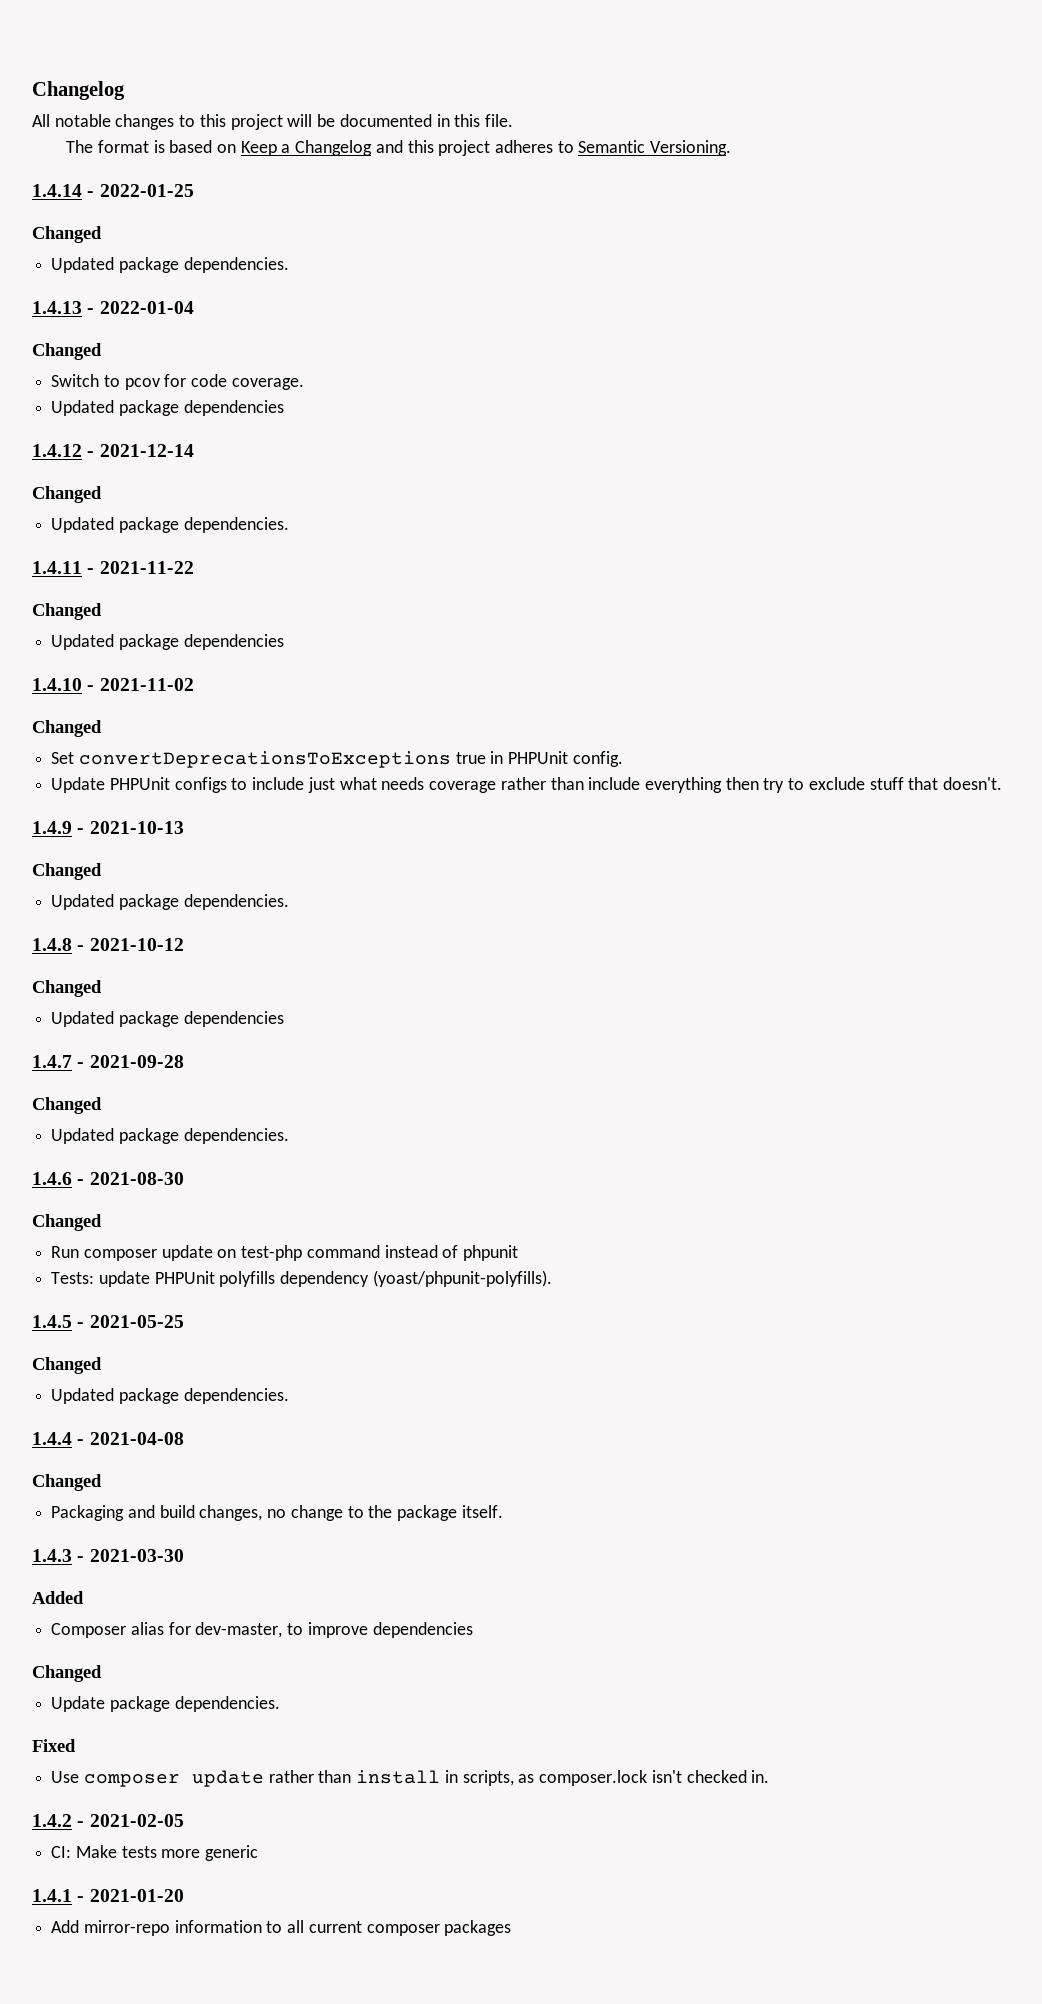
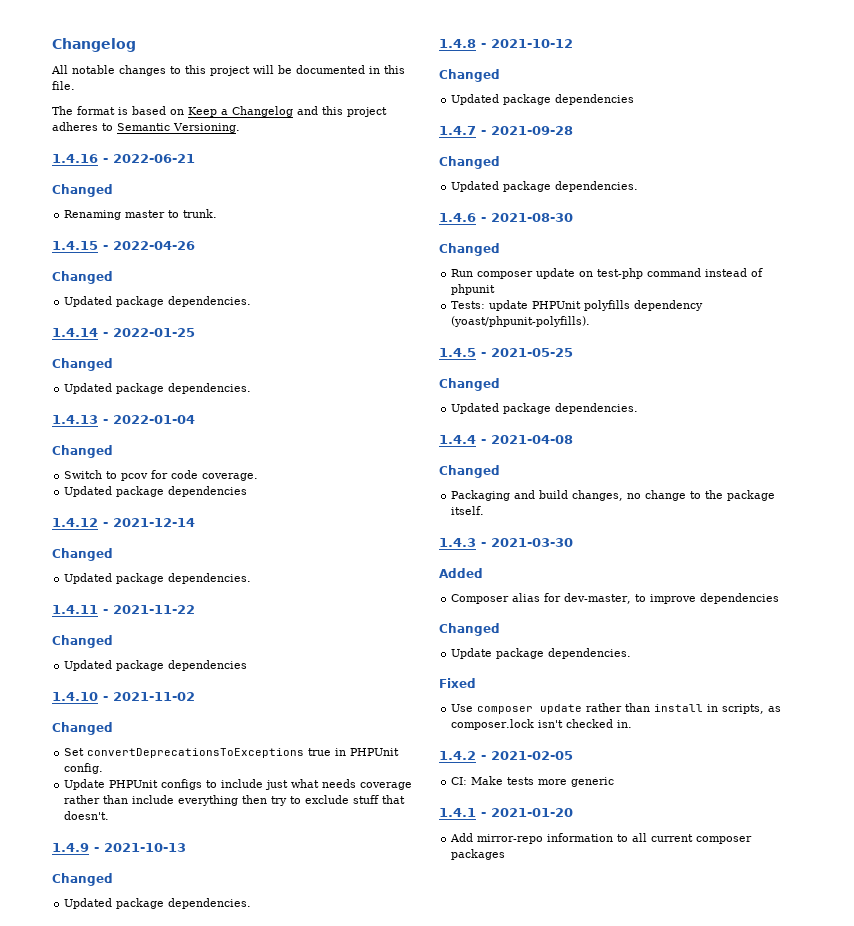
+ 1.4.16 - 2022-06-21
+ Changed
+ Renaming master to trunk.
+ 1.4.15 - 2022-04-26
+ Changed
+ Updated package dependencies.

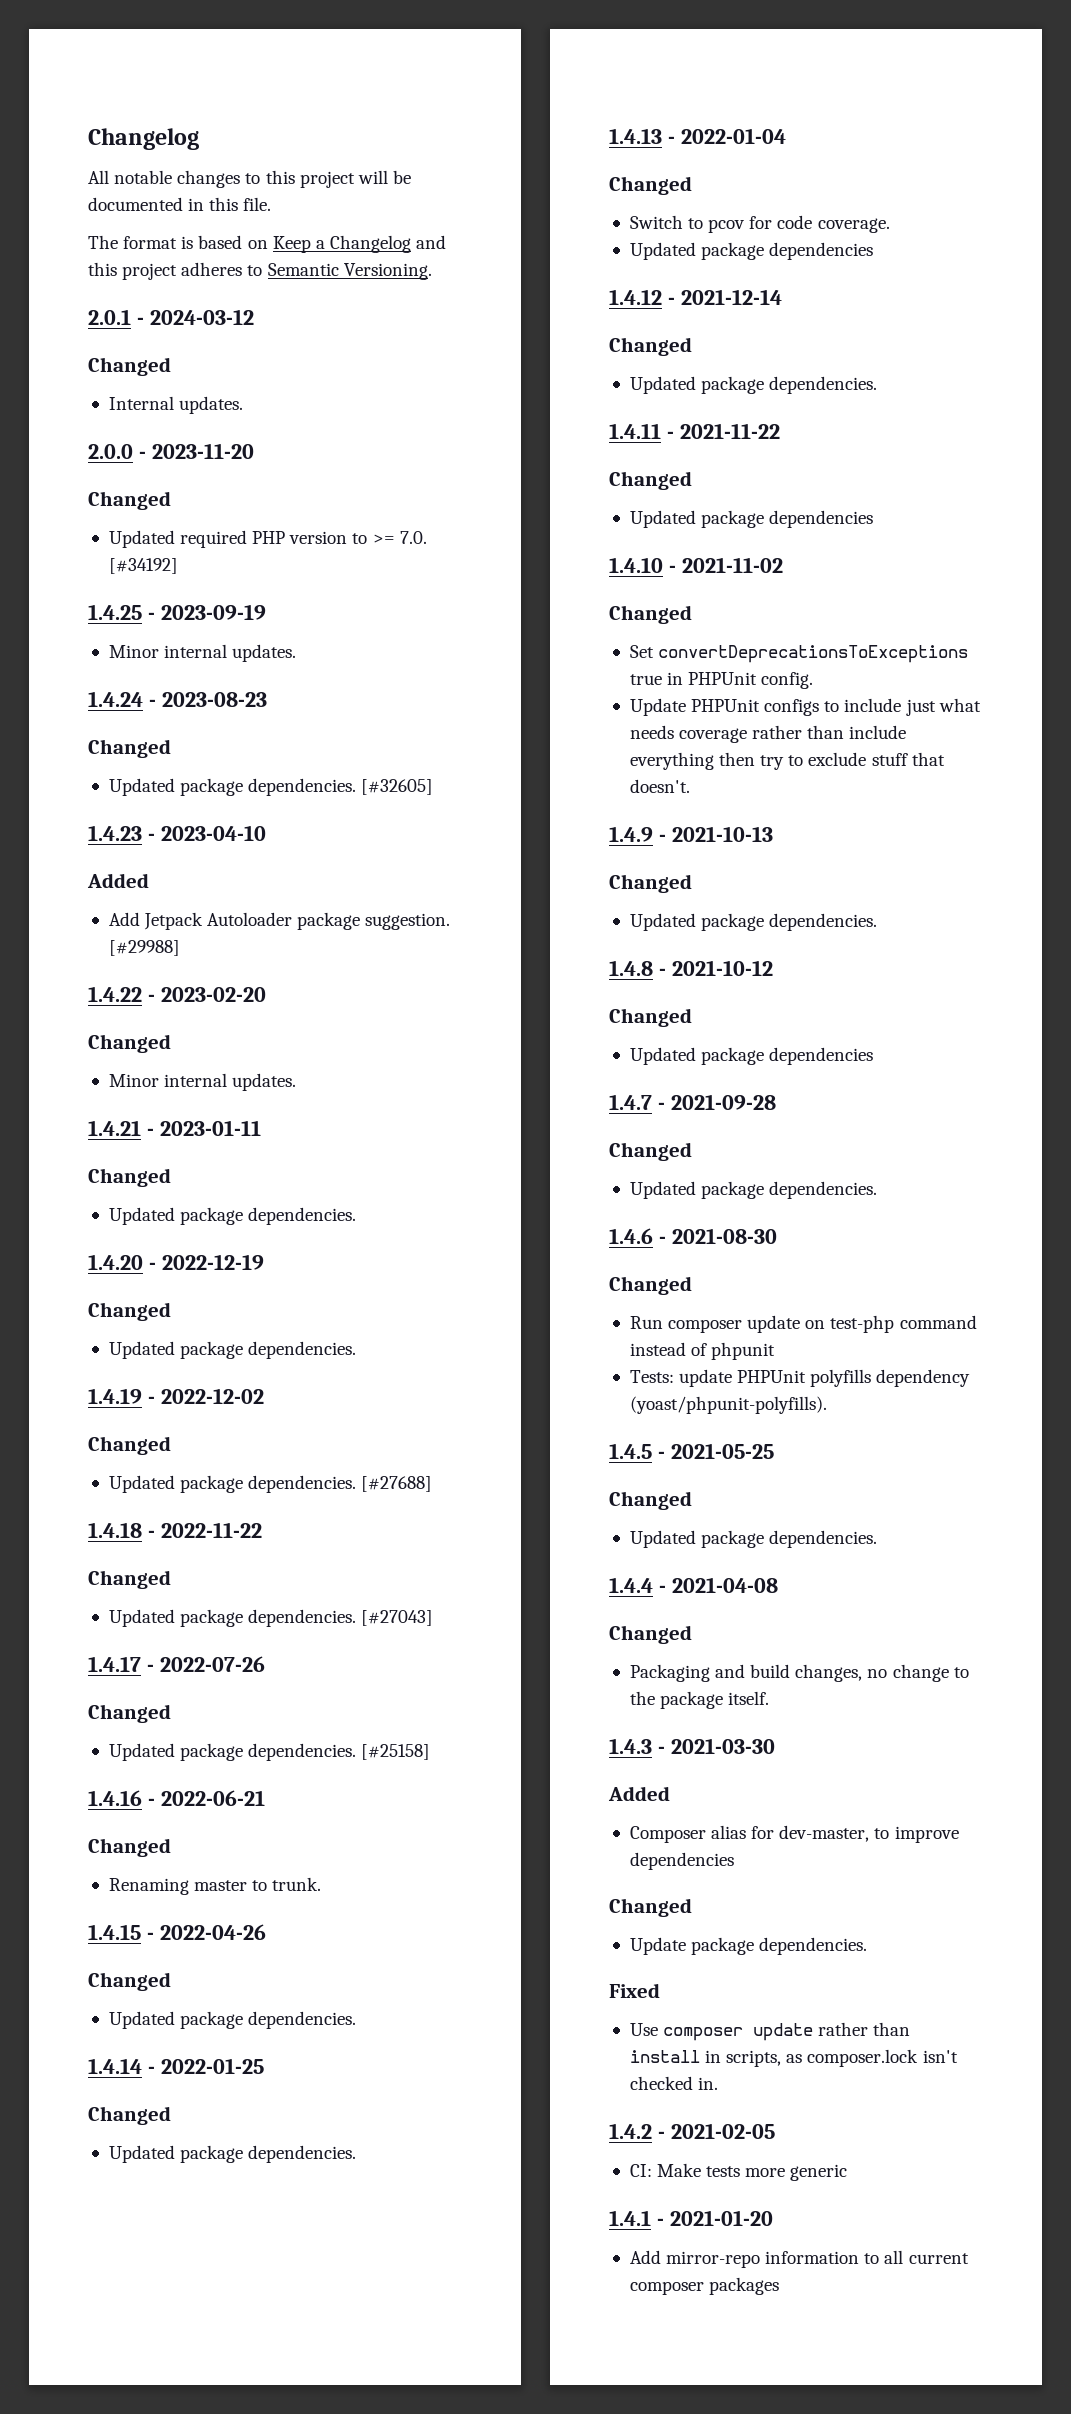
+ 2.0.1 - 2024-03-12
+ Changed
+ Internal updates.
+ 2.0.0 - 2023-11-20
+ Changed
+ Updated required PHP version to >= 7.0. [#34192]
+ 1.4.25 - 2023-09-19
+ Minor internal updates.
+ 1.4.24 - 2023-08-23
+ Changed
+ Updated package dependencies. [#32605]
+ 1.4.23 - 2023-04-10
+ Added
+ Add Jetpack Autoloader package suggestion. [#29988]
+ 1.4.22 - 2023-02-20
+ Changed
+ Minor internal updates.
+ 1.4.21 - 2023-01-11
+ Changed
+ Updated package dependencies.
+ 1.4.20 - 2022-12-19
+ Changed
+ Updated package dependencies.
+ 1.4.19 - 2022-12-02
+ Changed
+ Updated package dependencies. [#27688]
+ 1.4.18 - 2022-11-22
+ Changed
+ Updated package dependencies. [#27043]
+ 1.4.17 - 2022-07-26
+ Changed
+ Updated package dependencies. [#25158]

